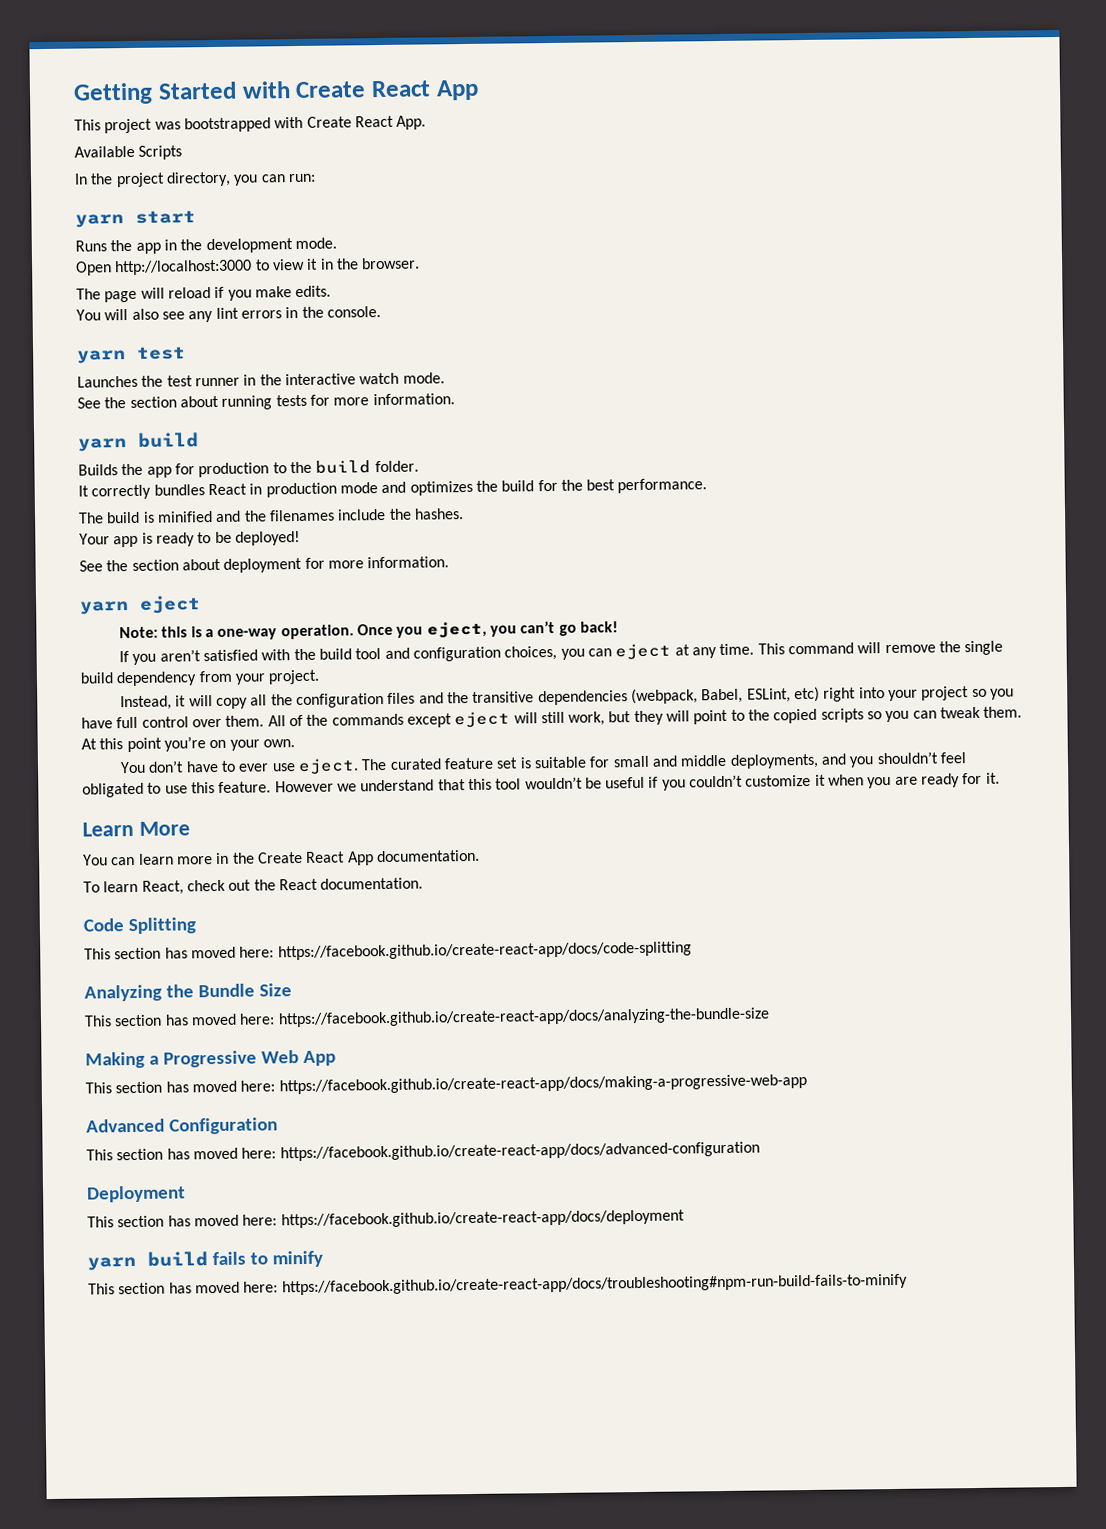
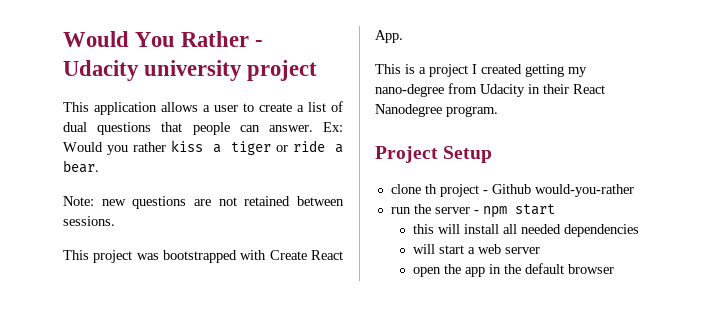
- Getting Started with Create React App
+ Would You Rather - Udacity university project
+ This application allows a user to create a list of dual questions that people can answer. Ex: Would you rather kiss a tiger or ride a bear.
+ Note: new questions are not retained between sessions.
- Available Scripts
- In the project directory, you can run:
- yarn start
- Runs the app in the development mode.
- Open http://localhost:3000 to view it in the browser.
- The page will reload if you make edits.
- You will also see any lint errors in the console.
- yarn test
- Launches the test runner in the interactive watch mode.
- See the section about running tests for more information.
- yarn build
- Builds the app for production to the build folder.
- It correctly bundles React in production mode and optimizes the build for the best performance.
- The build is minified and the filenames include the hashes.
- Your app is ready to be deployed!
- See the section about deployment for more information.
- yarn eject
- Note: this is a one-way operation. Once you eject, you can’t go back!
- If you aren’t satisfied with the build tool and configuration choices, you can eject at any time. This command will remove the single build dependency from your project.
- Instead, it will copy all the configuration files and the transitive dependencies (webpack, Babel, ESLint, etc) right into your project so you have full control over them. All of the commands except eject will still work, but they will point to the copied scripts so you can tweak them. At this point you’re on your own.
- You don’t have to ever use eject. The curated feature set is suitable for small and middle deployments, and you shouldn’t feel obligated to use this feature. However we understand that this tool wouldn’t be useful if you couldn’t customize it when you are ready for it.
- Learn More
- You can learn more in the Create React App documentation.
- To learn React, check out the React documentation.
- Code Splitting
- This section has moved here: https://facebook.github.io/create-react-app/docs/code-splitting
- Analyzing the Bundle Size
- This section has moved here: https://facebook.github.io/create-react-app/docs/analyzing-the-bundle-size
- Making a Progressive Web App
- This section has moved here: https://facebook.github.io/create-react-app/docs/making-a-progressive-web-app
- Advanced Configuration
- This section has moved here: https://facebook.github.io/create-react-app/docs/advanced-configuration
- Deployment
- This section has moved here: https://facebook.github.io/create-react-app/docs/deployment
- yarn build fails to minify
- This section has moved here: https://facebook.github.io/create-react-app/docs/troubleshooting#npm-run-build-fails-to-minify
+ This is a project I created getting my nano-degree from Udacity in their React Nanodegree program.
+ Project Setup
+ clone th project - Github would-you-rather
+ run the server - npm start
+ this will install all needed dependencies
+ will start a web server
+ open the app in the default browser

